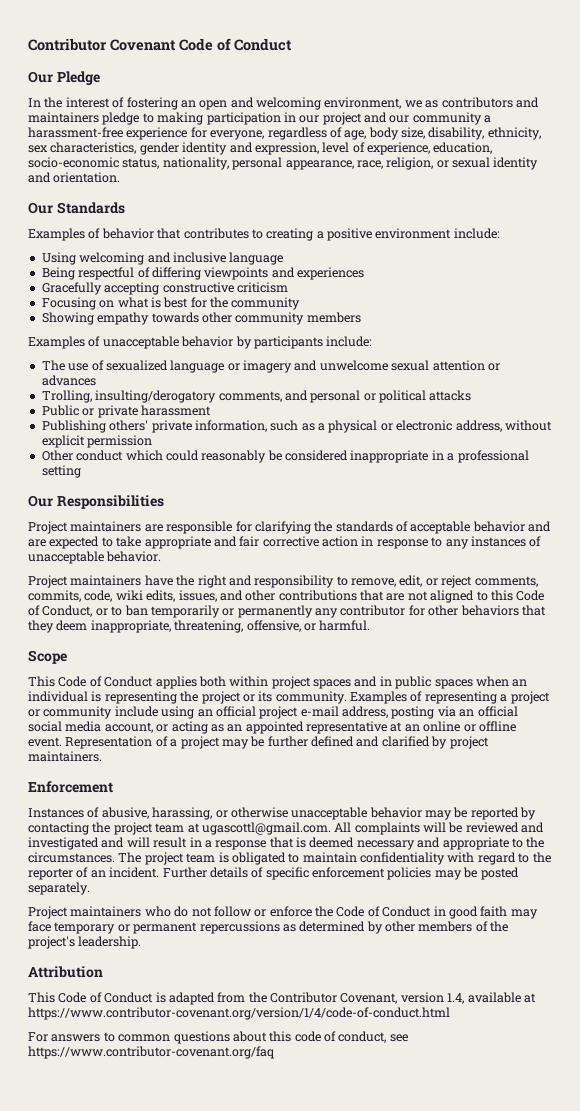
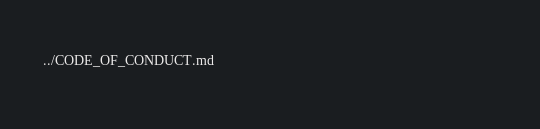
- Contributor Covenant Code of Conduct
- Our Pledge
- In the interest of fostering an open and welcoming environment, we as contributors and maintainers pledge to making participation in our project and our community a harassment-free experience for everyone, regardless of age, body size, disability, ethnicity, sex characteristics, gender identity and expression, level of experience, education, socio-economic status, nationality, personal appearance, race, religion, or sexual identity and orientation.
- Our Standards
- Examples of behavior that contributes to creating a positive environment include:
- Using welcoming and inclusive language
- Being respectful of differing viewpoints and experiences
- Gracefully accepting constructive criticism
- Focusing on what is best for the community
- Showing empathy towards other community members
- Examples of unacceptable behavior by participants include:
- The use of sexualized language or imagery and unwelcome sexual attention or advances
- Trolling, insulting/derogatory comments, and personal or political attacks
- Public or private harassment
- Publishing others' private information, such as a physical or electronic address, without explicit permission
- Other conduct which could reasonably be considered inappropriate in a professional setting
- Our Responsibilities
- Project maintainers are responsible for clarifying the standards of acceptable behavior and are expected to take appropriate and fair corrective action in response to any instances of unacceptable behavior.
- Project maintainers have the right and responsibility to remove, edit, or reject comments, commits, code, wiki edits, issues, and other contributions that are not aligned to this Code of Conduct, or to ban temporarily or permanently any contributor for other behaviors that they deem inappropriate, threatening, offensive, or harmful.
- Scope
- This Code of Conduct applies both within project spaces and in public spaces when an individual is representing the project or its community. Examples of representing a project or community include using an official project e-mail address, posting via an official social media account, or acting as an appointed representative at an online or offline event. Representation of a project may be further defined and clarified by project maintainers.
- Enforcement
- Instances of abusive, harassing, or otherwise unacceptable behavior may be reported by contacting the project team at ugascottl@gmail.com. All complaints will be reviewed and investigated and will result in a response that is deemed necessary and appropriate to the circumstances. The project team is obligated to maintain confidentiality with regard to the reporter of an incident. Further details of specific enforcement policies may be posted separately.
- Project maintainers who do not follow or enforce the Code of Conduct in good faith may face temporary or permanent repercussions as determined by other members of the project's leadership.
- Attribution
- This Code of Conduct is adapted from the Contributor Covenant, version 1.4, available at https://www.contributor-covenant.org/version/1/4/code-of-conduct.html
- For answers to common questions about this code of conduct, see https://www.contributor-covenant.org/faq
+ ../CODE_OF_CONDUCT.md

